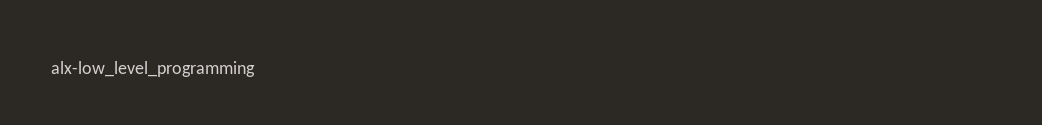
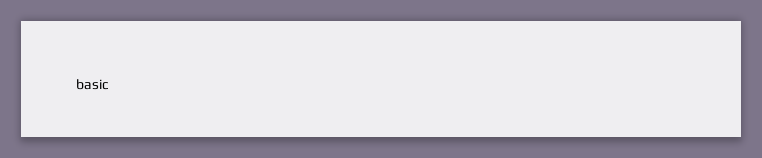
- alx-low_level_programming
+ basic

